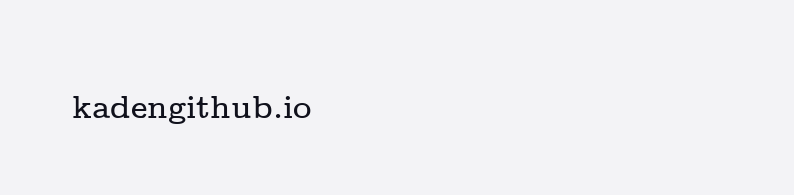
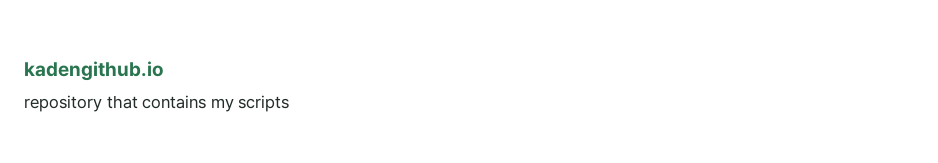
+ repository that contains my scripts

